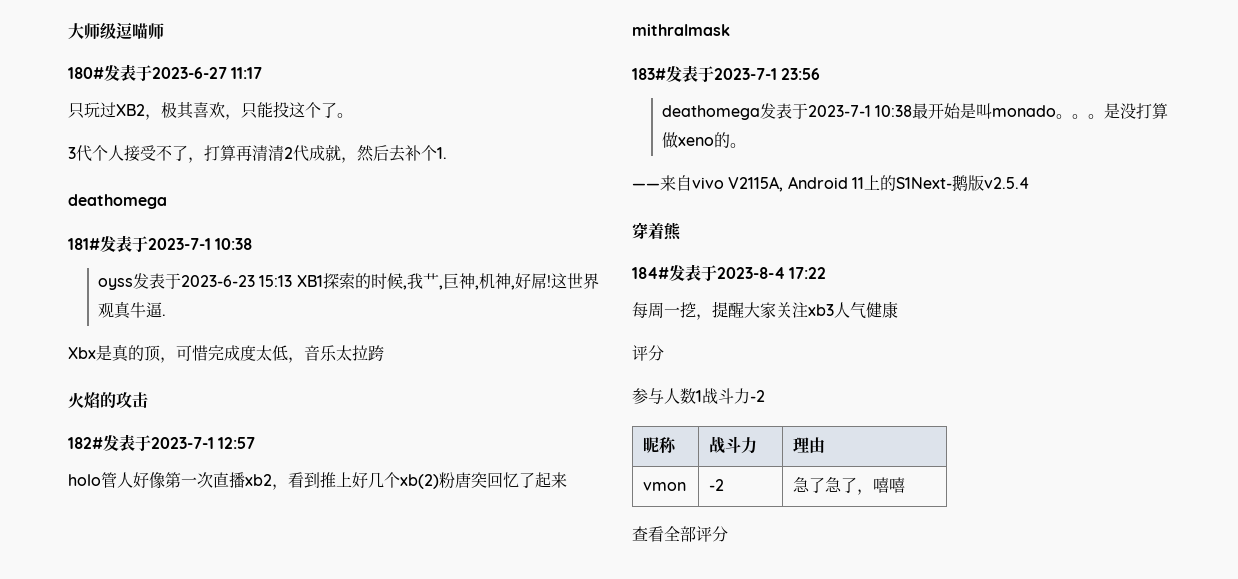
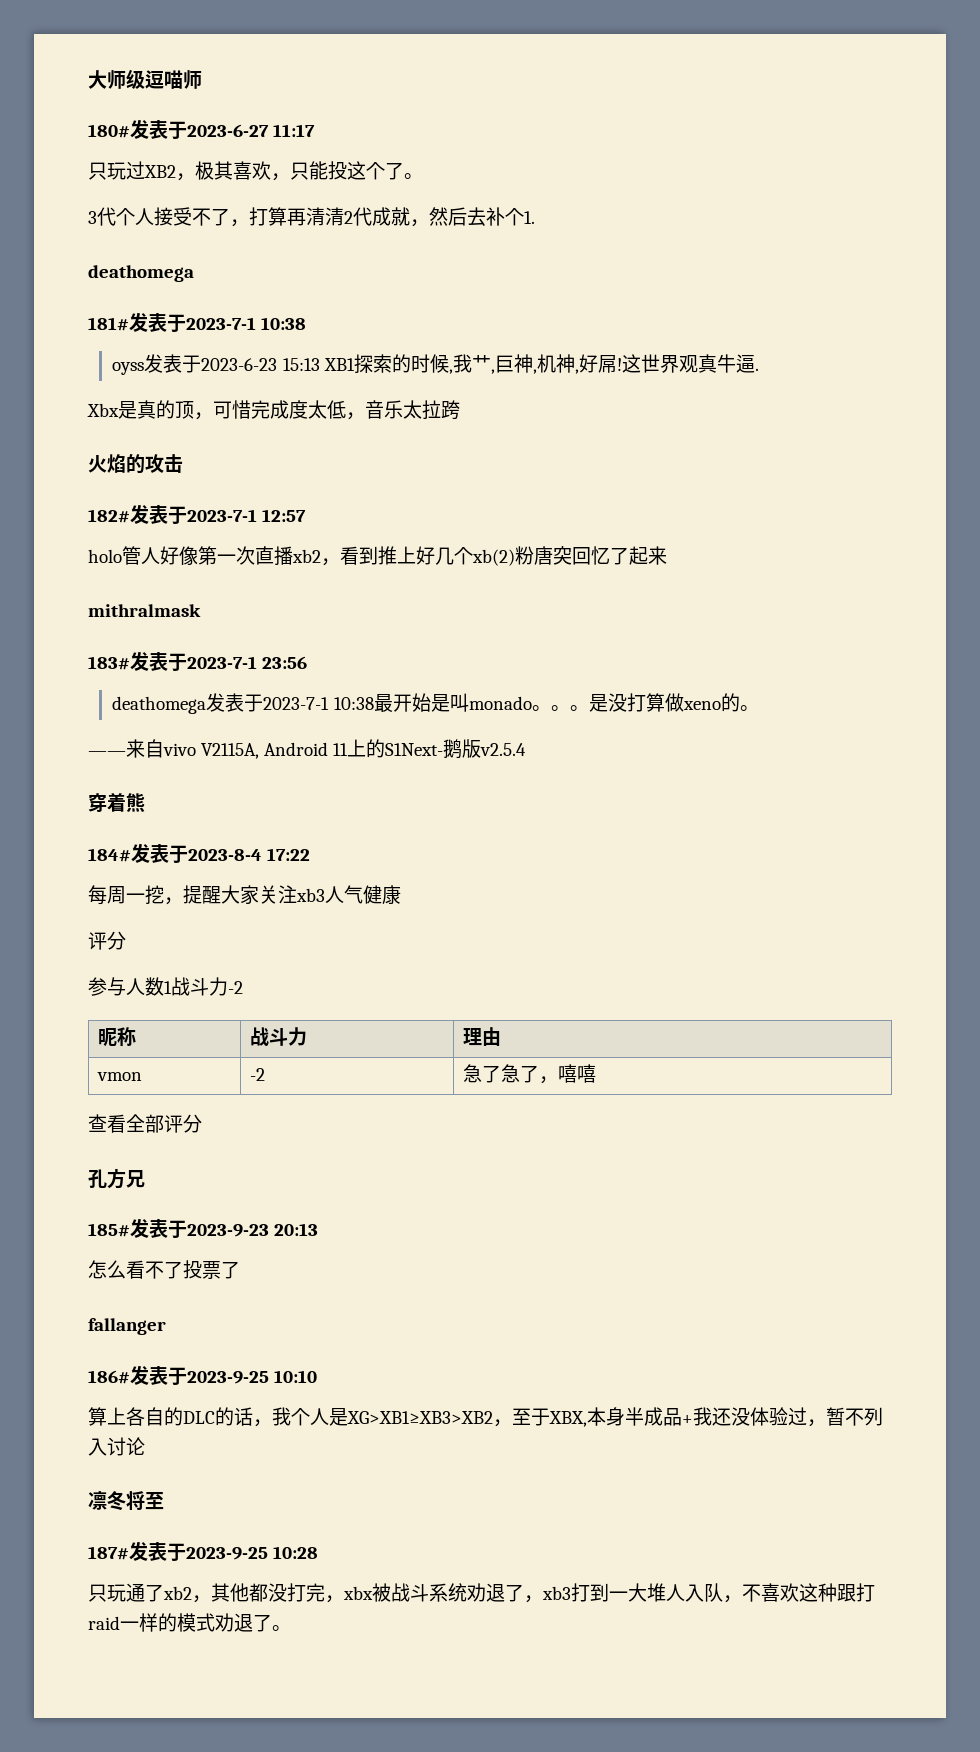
+ 孔方兄
+ 185#发表于2023-9-23 20:13
+ 怎么看不了投票了
+ fallanger
+ 186#发表于2023-9-25 10:10
+ 算上各自的DLC的话，我个人是XG>XB1≥XB3>XB2，至于XBX,本身半成品+我还没体验过，暂不列入讨论
+ 凛冬将至
+ 187#发表于2023-9-25 10:28
+ 只玩通了xb2，其他都没打完，xbx被战斗系统劝退了，xb3打到一大堆人入队，不喜欢这种跟打raid一样的模式劝退了。

